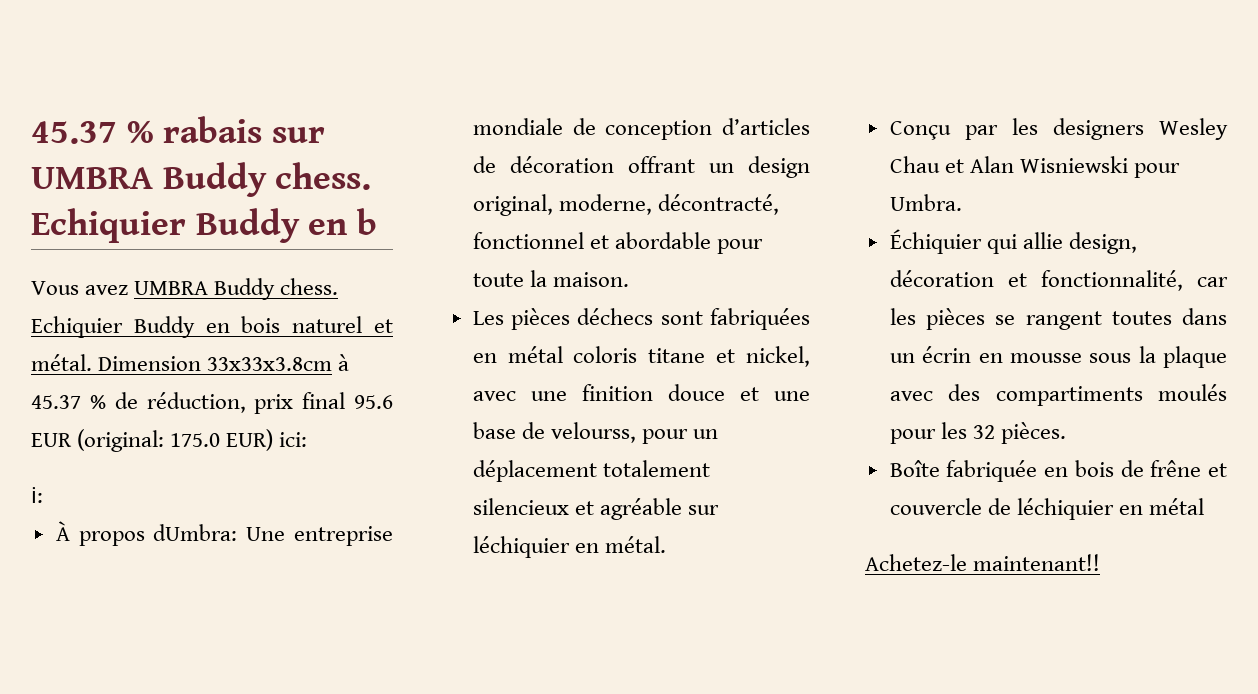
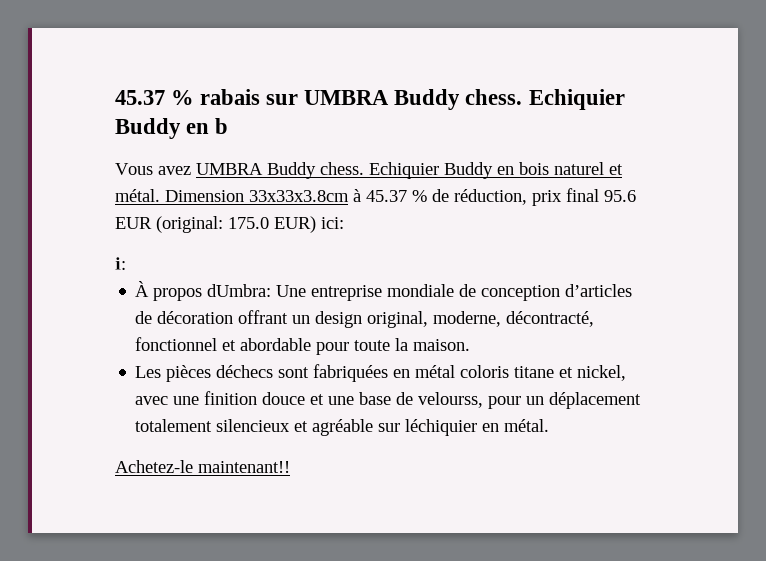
- Conçu par les designers Wesley Chau et Alan Wisniewski pour Umbra.
- Échiquier qui allie design, décoration et fonctionnalité, car les pièces se rangent toutes dans un écrin en mousse sous la plaque avec des compartiments moulés pour les 32 pièces.
- Boîte fabriquée en bois de frêne et couvercle de léchiquier en métal

